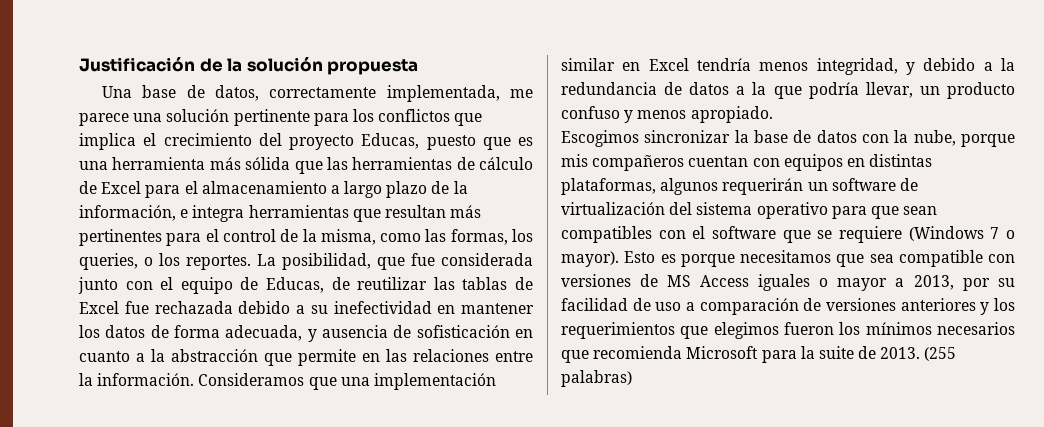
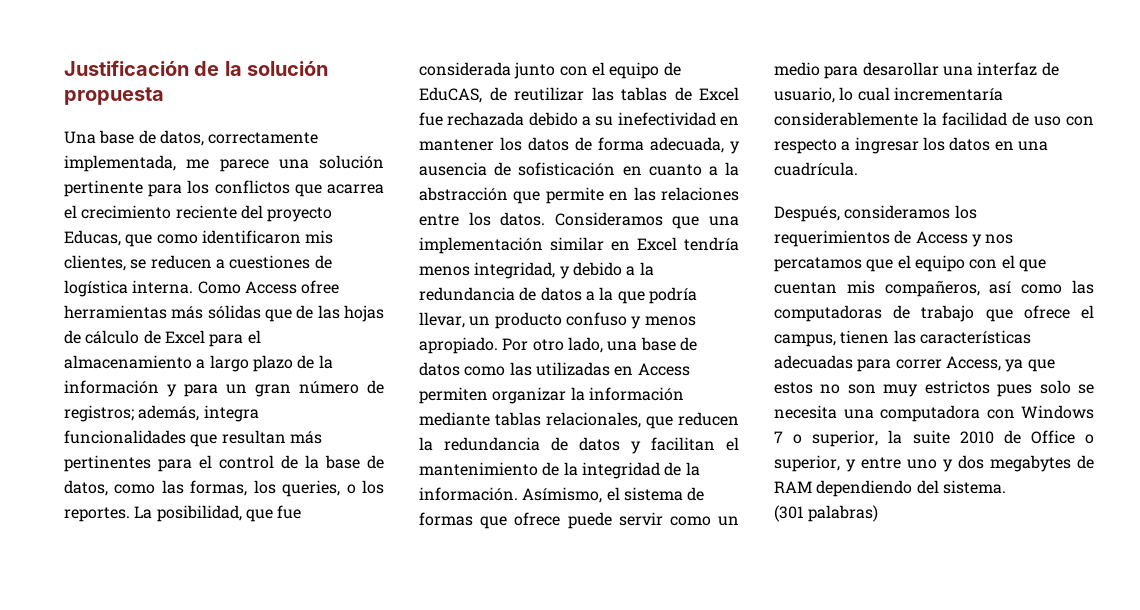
- Una base de datos, correctamente implementada, me parece una solución pertinente para los conflictos que implica el crecimiento del proyecto Educas, puesto que es una herramienta más sólida que las herramientas de cálculo de Excel para el almacenamiento a largo plazo de la información, e integra herramientas que resultan más pertinentes para el control de la misma, como las formas, los queries, o los reportes.
+ Una base de datos, correctamente implementada, me parece una solución pertinente para los conflictos que acarrea el crecimiento reciente del proyecto Educas, que como identificaron mis clientes, se reducen a cuestiones de logística interna. Como Access ofree herramientas más sólidas que de las hojas de cálculo de Excel para el almacenamiento a largo plazo de la información y para un gran número de registros; además, integra funcionalidades que resultan más pertinentes para el control de la base de datos, como las formas, los queries, o los reportes.
- La posibilidad, que fue considerada junto con el equipo de Educas, de reutilizar las tablas de Excel fue rechazada debido a su inefectividad en mantener los datos de forma adecuada, y ausencia de sofisticación en cuanto a la abstracción que permite en las relaciones entre la información.
+ La posibilidad, que fue considerada junto con el equipo de EduCAS, de reutilizar las tablas de Excel fue rechazada debido a su inefectividad en mantener los datos de forma adecuada, y ausencia de sofisticación en cuanto a la abstracción que permite en las relaciones entre los datos.
- Consideramos que una implementación similar en Excel tendría menos integridad, y debido a la redundancia de datos a la que podría llevar, un producto confuso y menos apropiado.
- Escogimos sincronizar la base de datos con la nube, porque mis compañeros cuentan con equipos en distintas plataformas, algunos requerirán un software de virtualización del sistema operativo para que sean compatibles con el software que se requiere (Windows 7 o mayor). Esto es porque necesitamos que sea compatible con versiones de MS Access iguales o mayor a 2013, por su facilidad de uso a comparación de versiones anteriores y los requerimientos que elegimos fueron los mínimos necesarios que recomienda Microsoft para la suite de 2013. (255 palabras)
+ Consideramos que una implementación similar en Excel tendría menos integridad, y debido a la redundancia de datos a la que podría llevar, un producto confuso y menos apropiado. Por otro lado, una base de datos como las utilizadas en Access permiten organizar la información mediante tablas relacionales, que reducen la redundancia de datos y facilitan el mantenimiento de la integridad de la información. Asímismo, el sistema de formas que ofrece puede servir como un medio para desarollar una interfaz de usuario, lo cual incrementaría considerablemente la facilidad de uso con respecto a ingresar los datos en una cuadrícula.
+ Después, consideramos los requerimientos de Access y nos percatamos que el equipo con el que cuentan mis compañeros, así como las computadoras de trabajo que ofrece el campus, tienen las características adecuadas para correr Access, ya que estos no son muy estrictos pues solo se necesita una computadora con Windows 7 o superior, la suite 2010 de Office o superior, y entre uno y dos megabytes de RAM dependiendo del sistema.
+ (301 palabras)

